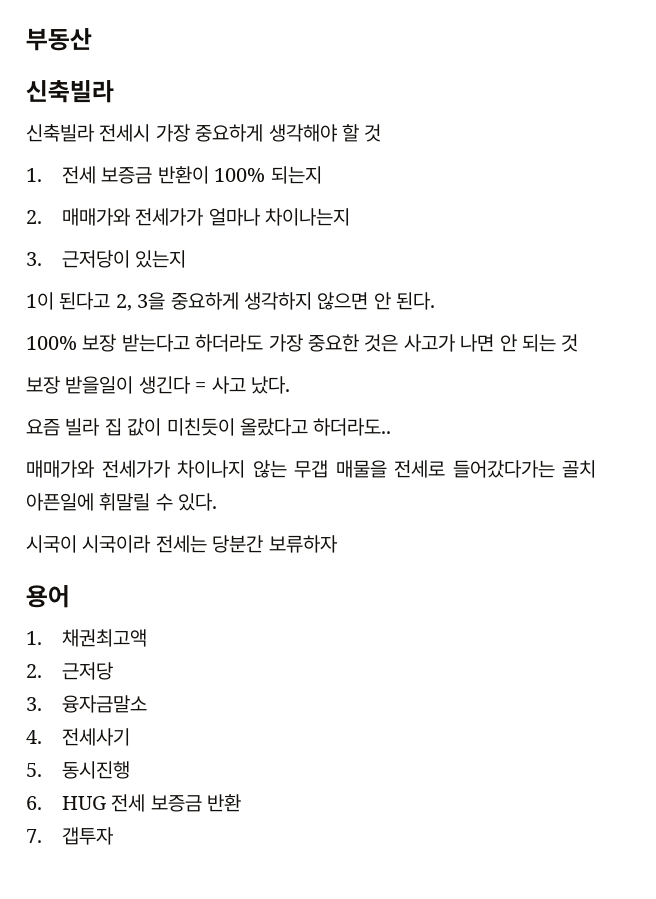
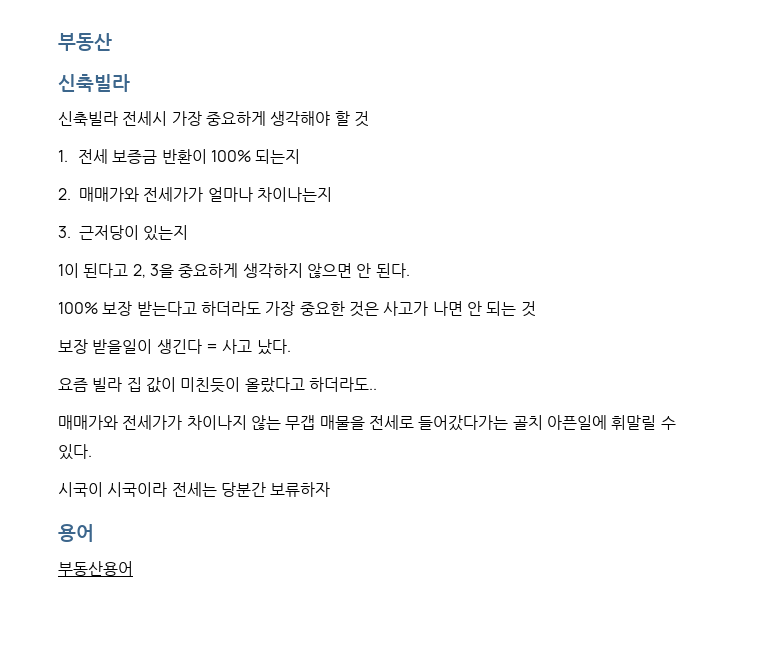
- 1. 채권최고액
- 2. 근저당
- 3. 융자금말소
- 4. 전세사기
- 5. 동시진행
- 6. HUG 전세 보증금 반환
- 7. 갭투자
+ 부동산용어

